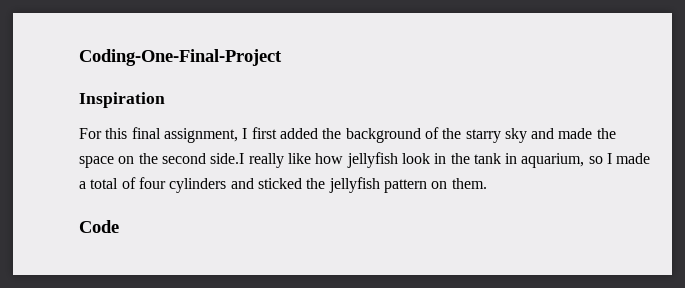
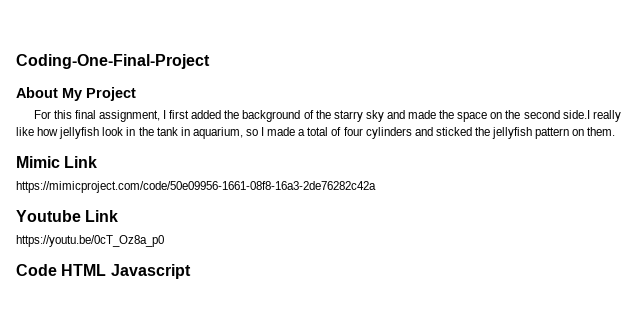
- Inspiration
+ About My Project
+ Mimic Link
+ https://mimicproject.com/code/50e09956-1661-08f8-16a3-2de76282c42a
+ Youtube Link
+ https://youtu.be/0cT_Oz8a_p0
- Code
+ Code HTML Javascript

